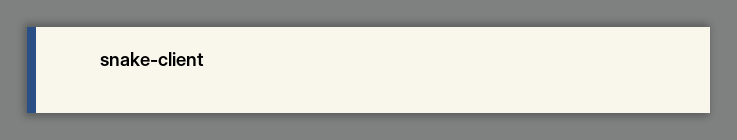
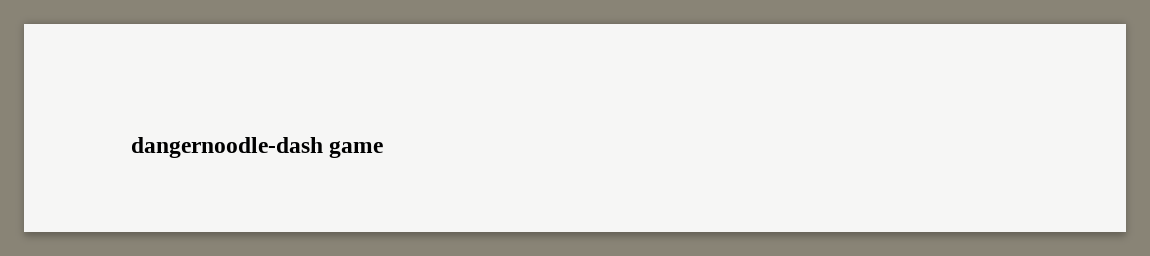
- snake-client
+ dangernoodle-dash game

